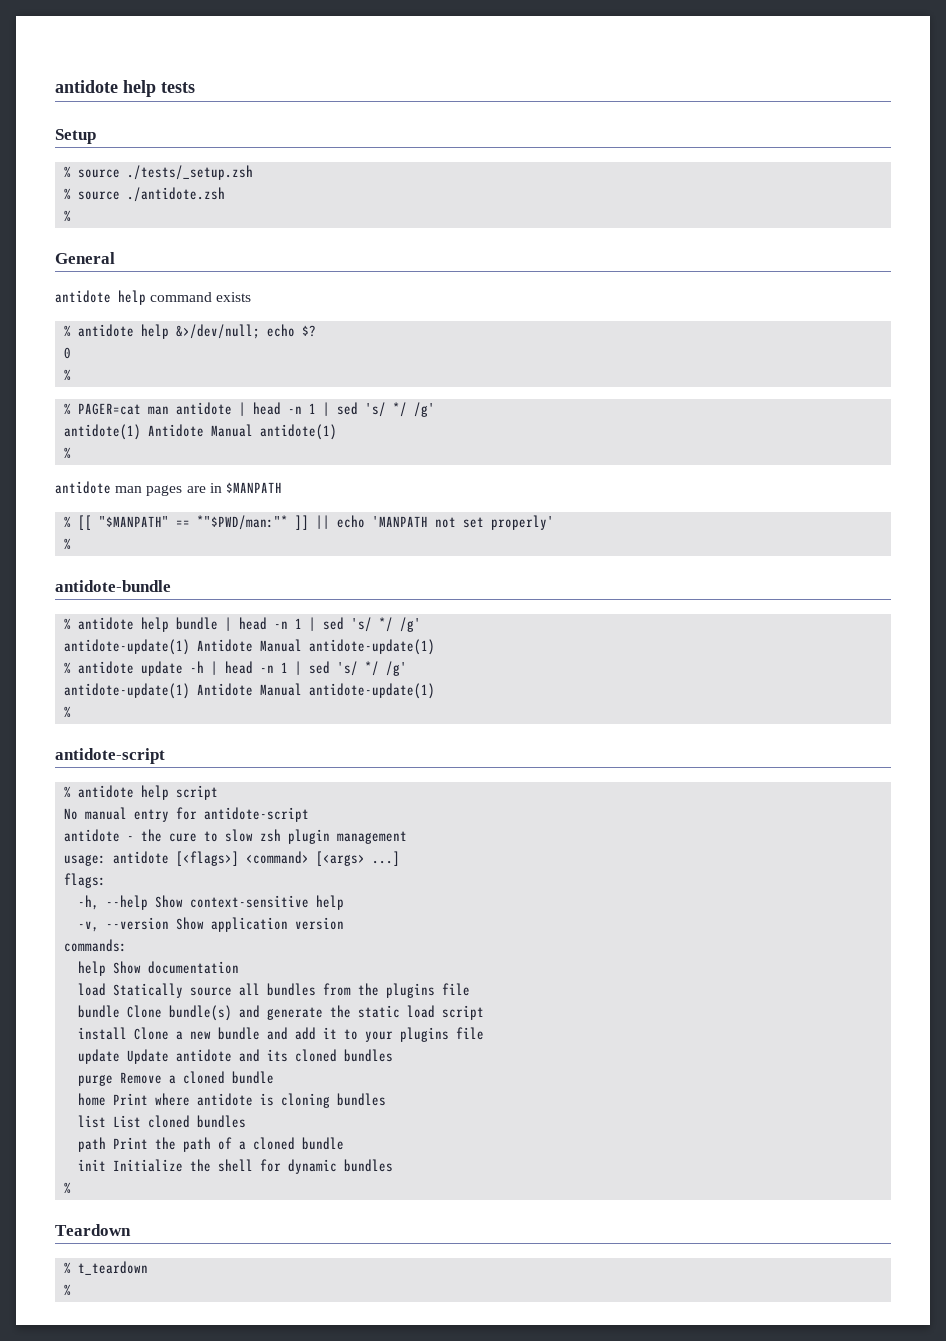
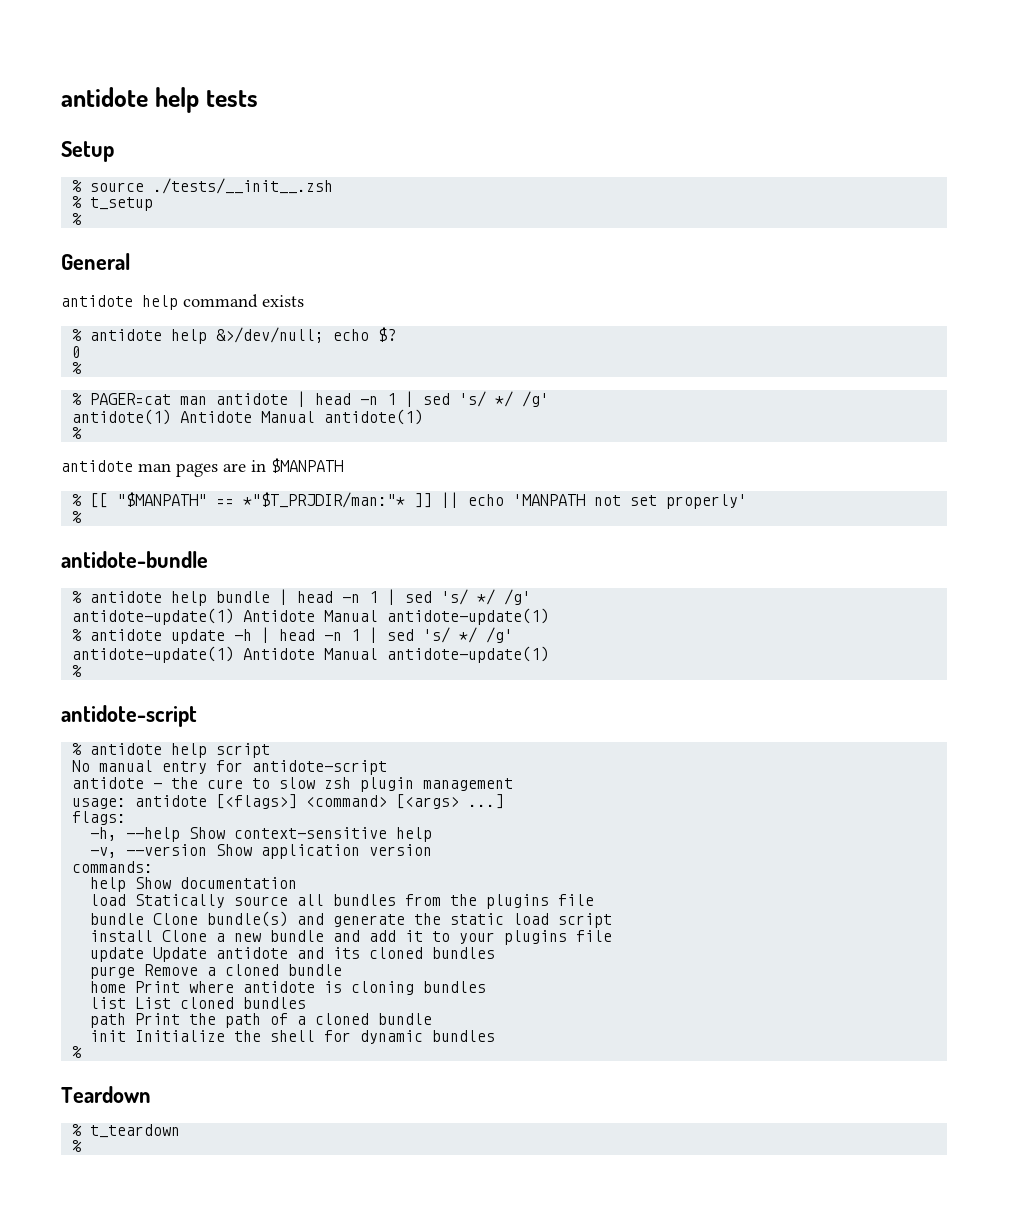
- % source ./tests/_setup.zsh
- % source ./antidote.zsh
+ % source ./tests/__init__.zsh
+ % t_setup
- % [[ "$MANPATH" == *"$PWD/man:"* ]] || echo 'MANPATH not set properly'
+ % [[ "$MANPATH" == *"$T_PRJDIR/man:"* ]] || echo 'MANPATH not set properly'

